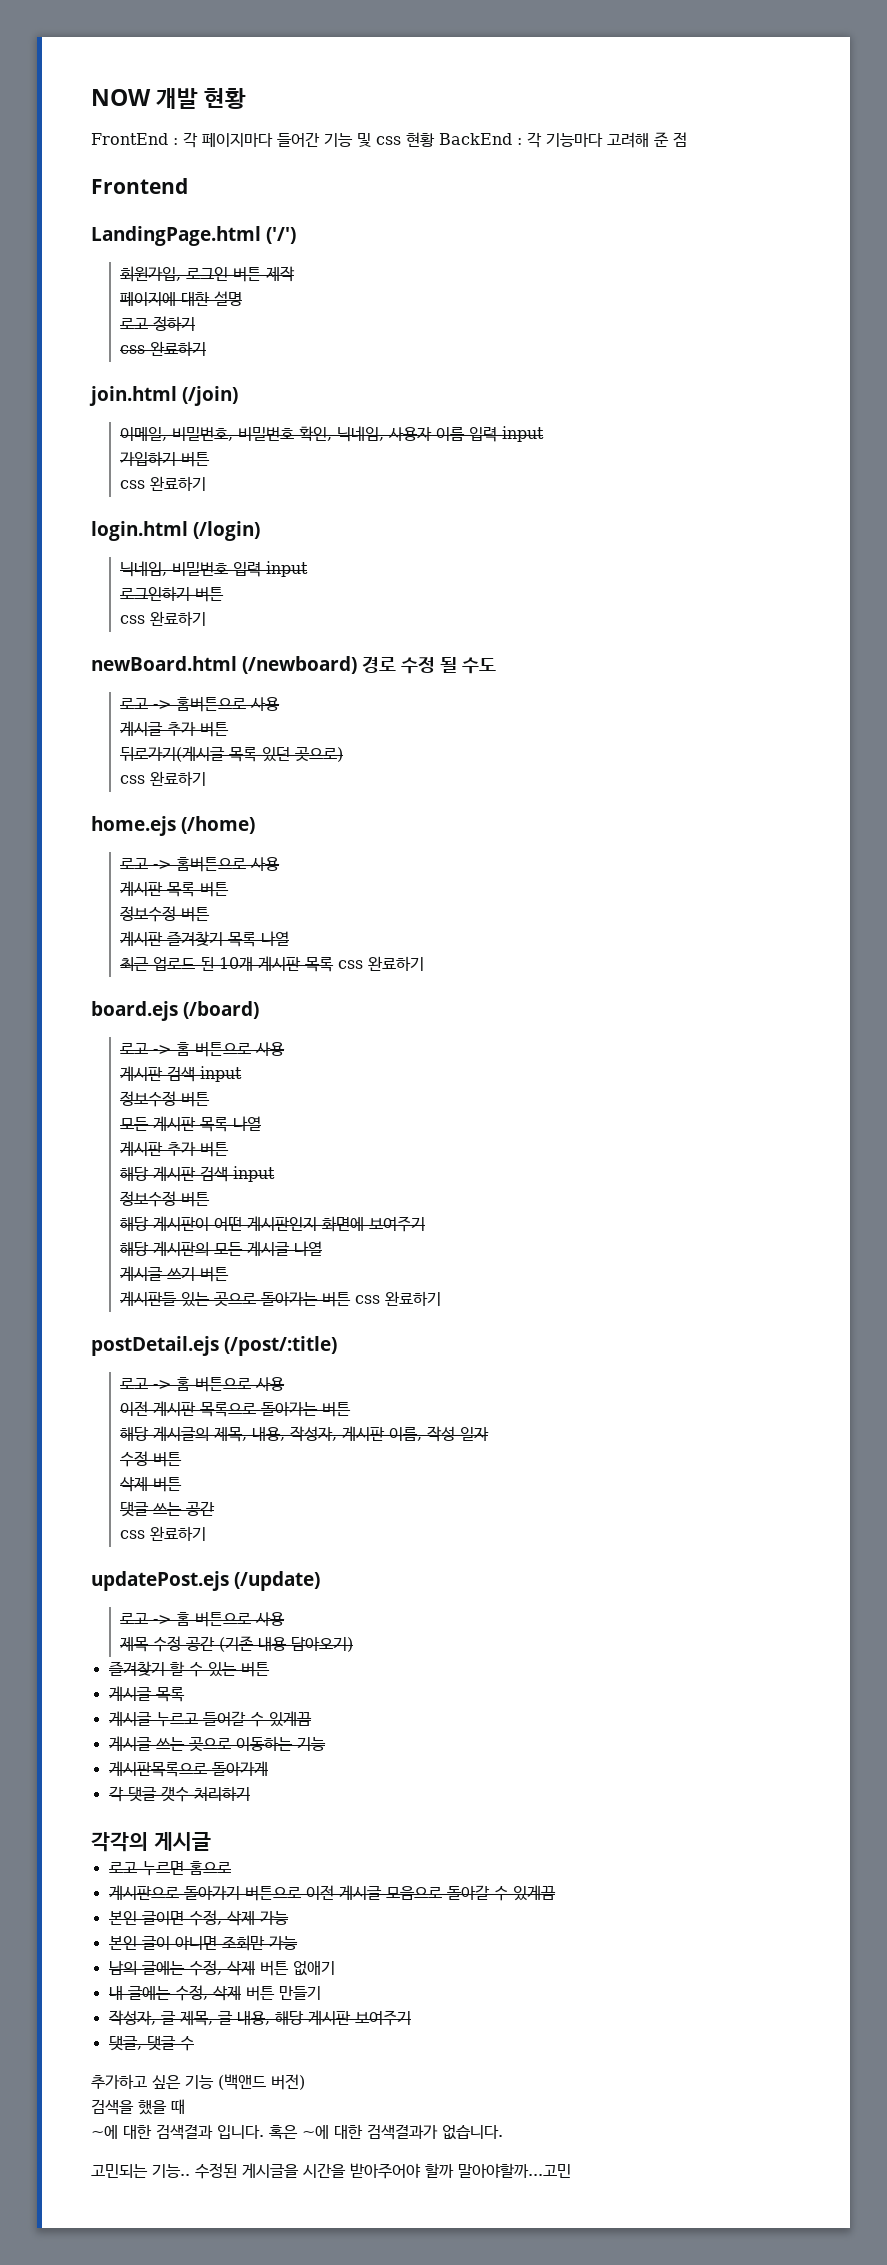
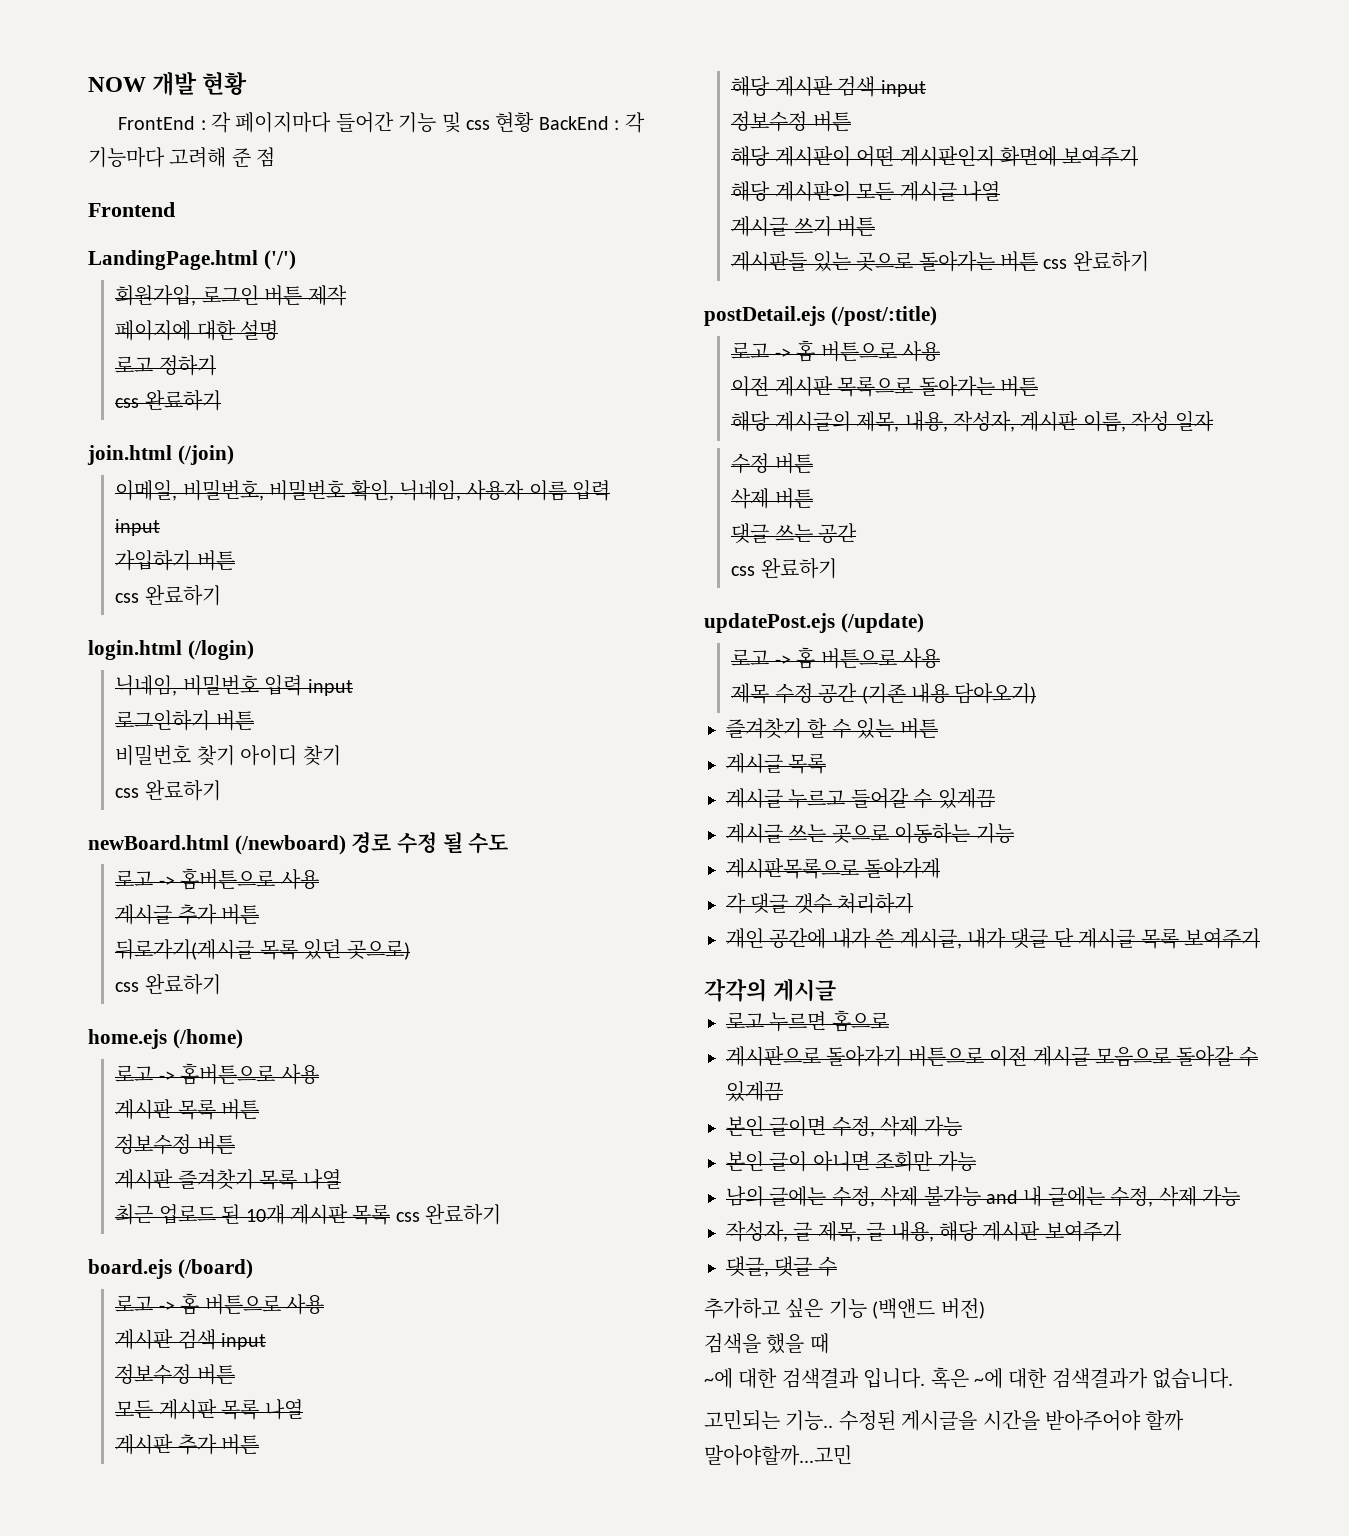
+ 비밀번호 찾기 아이디 찾기
+ 개인 공간에 내가 쓴 게시글, 내가 댓글 단 게시글 목록 보여주기
- 남의 글에는 수정, 삭제 버튼 없애기
- 내 글에는 수정, 삭제 버튼 만들기
+ 남의 글에는 수정, 삭제 불가능 and 내 글에는 수정, 삭제 가능

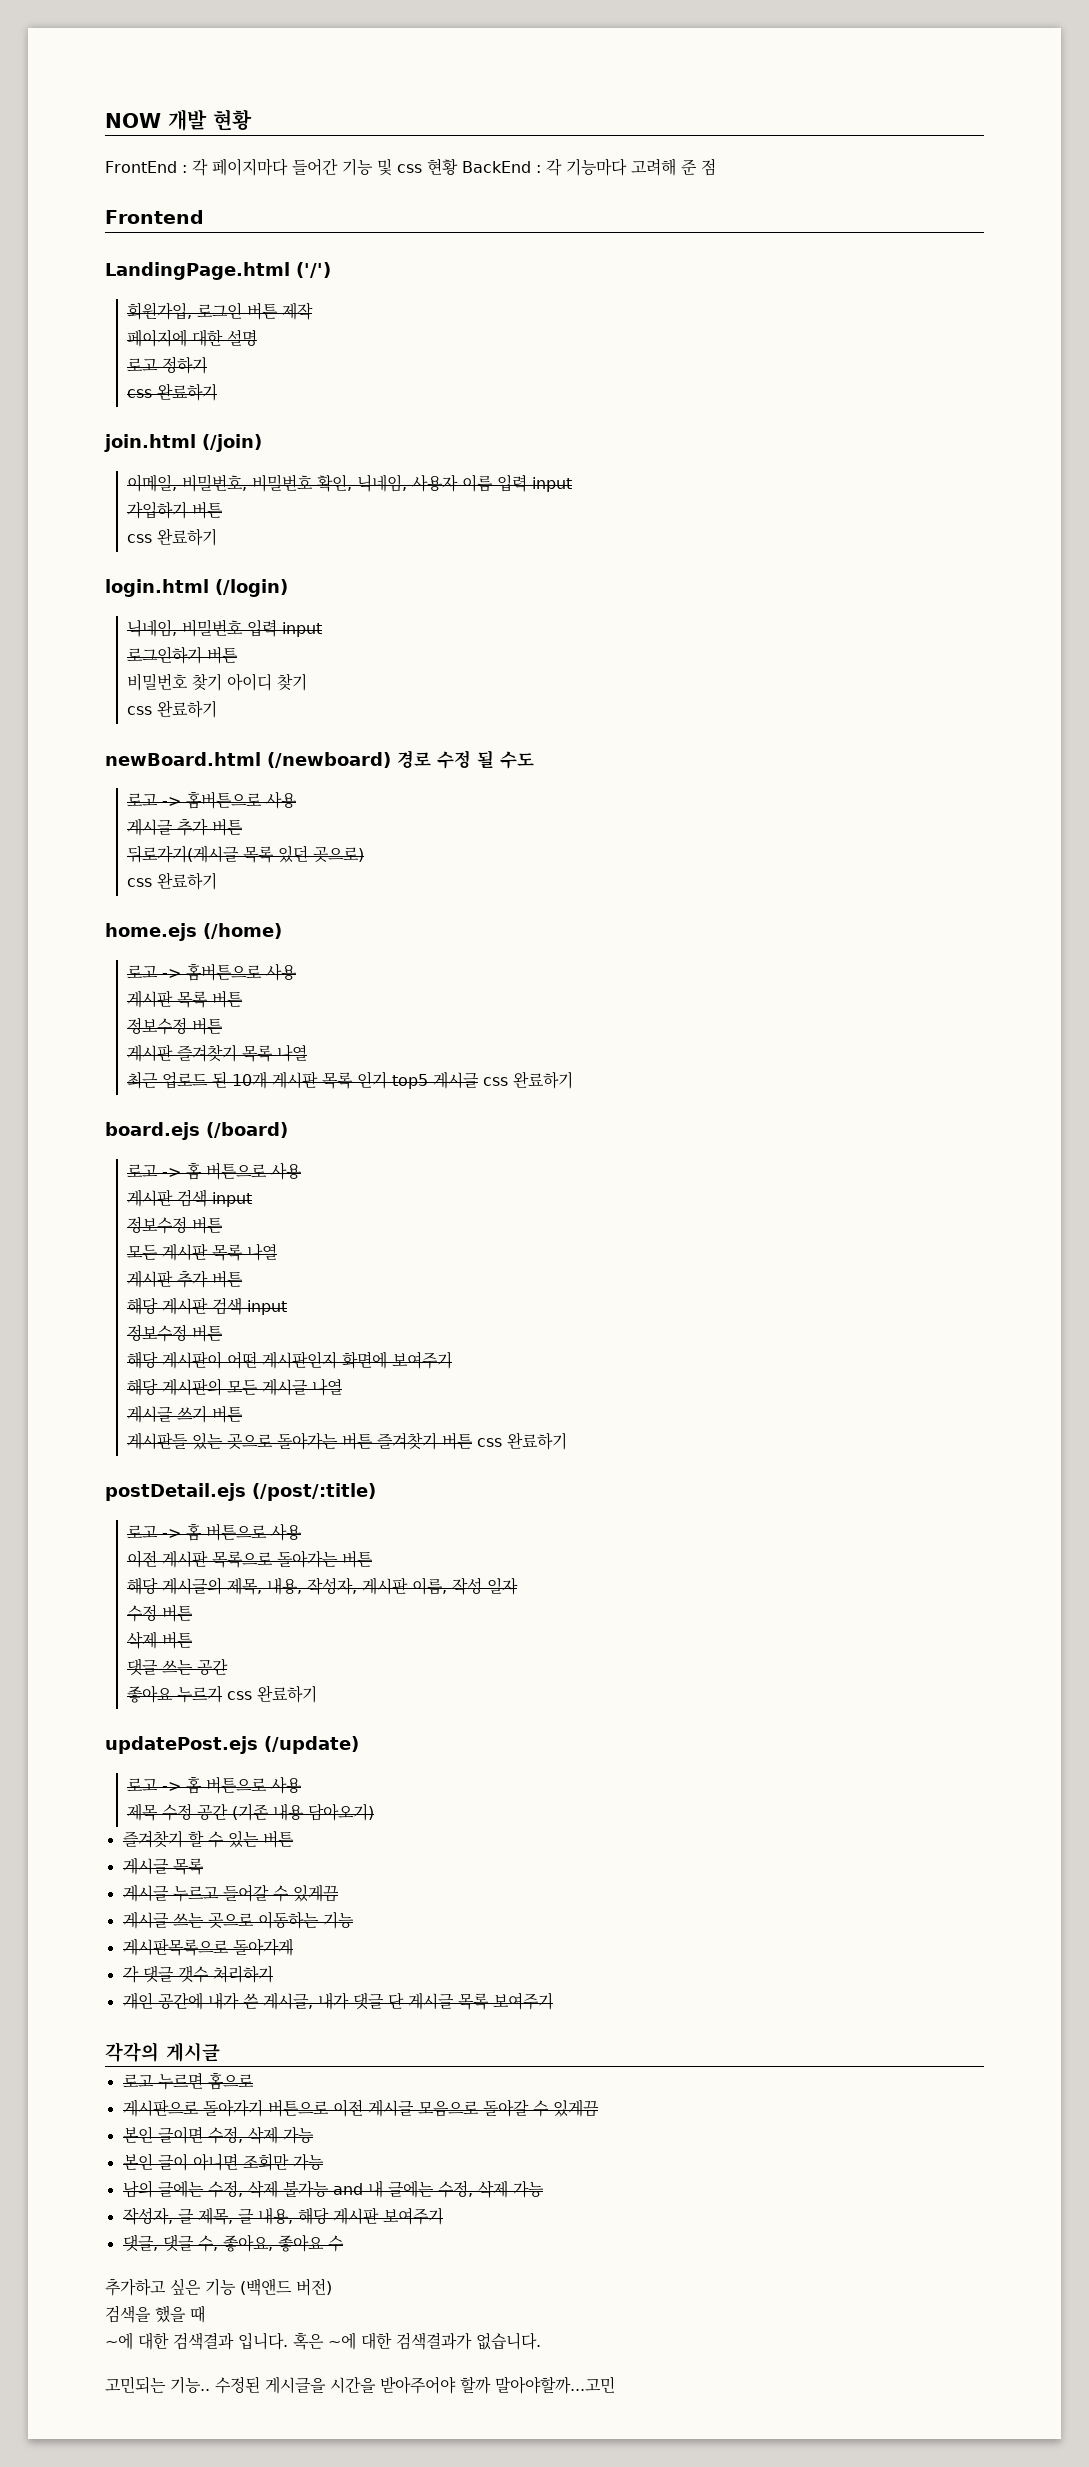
- 최근 업로드 된 10개 게시판 목록 css 완료하기
+ 최근 업로드 된 10개 게시판 목록 인기 top5 게시글 css 완료하기
- 게시판들 있는 곳으로 돌아가는 버튼 css 완료하기
+ 게시판들 있는 곳으로 돌아가는 버튼 즐겨찾기 버튼 css 완료하기
  댓글 쓰는 공간
- css 완료하기
+ 좋아요 누르기 css 완료하기
- 댓글, 댓글 수
+ 댓글, 댓글 수, 좋아요, 좋아요 수

